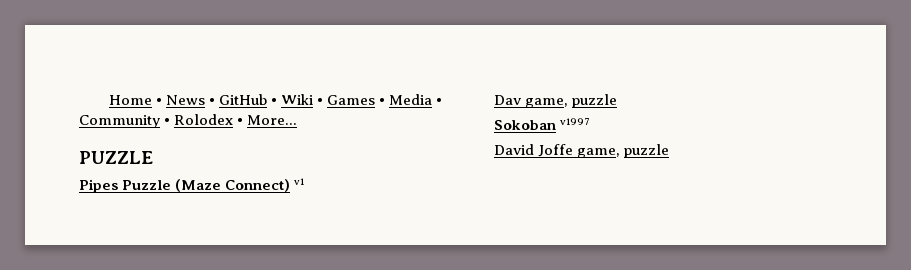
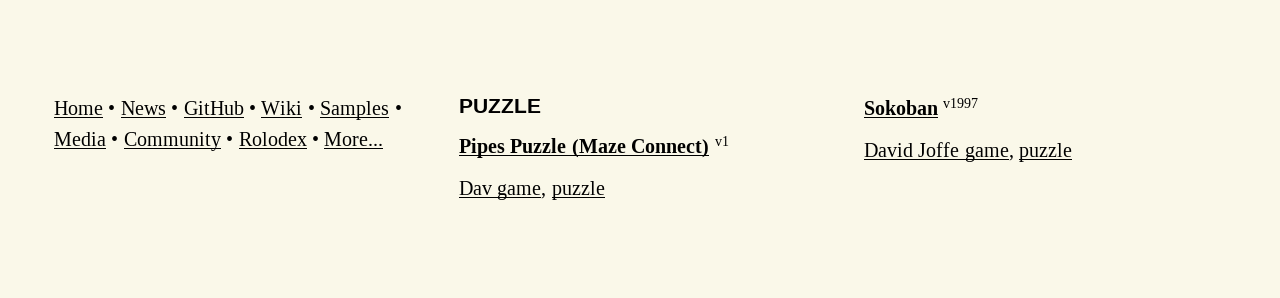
- Home • News • GitHub • Wiki • Games • Media • Community • Rolodex • More...
+ Home • News • GitHub • Wiki • Samples • Media • Community • Rolodex • More...

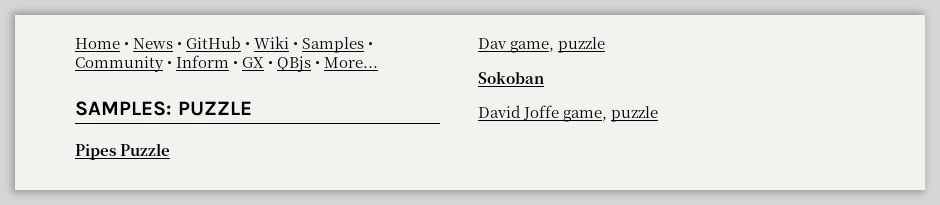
- Home • News • GitHub • Wiki • Samples • Media • Community • Rolodex • More...
+ Home • News • GitHub • Wiki • Samples • Community • Inform • GX • QBjs • More...
- PUZZLE
+ SAMPLES: PUZZLE
- Pipes Puzzle (Maze Connect) v1
+ Pipes Puzzle
- Sokoban v1997
+ Sokoban

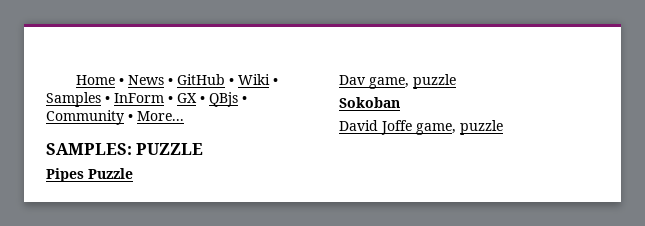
- Home • News • GitHub • Wiki • Samples • Community • Inform • GX • QBjs • More...
+ Home • News • GitHub • Wiki • Samples • InForm • GX • QBjs • Community • More...

